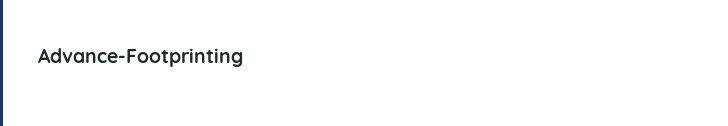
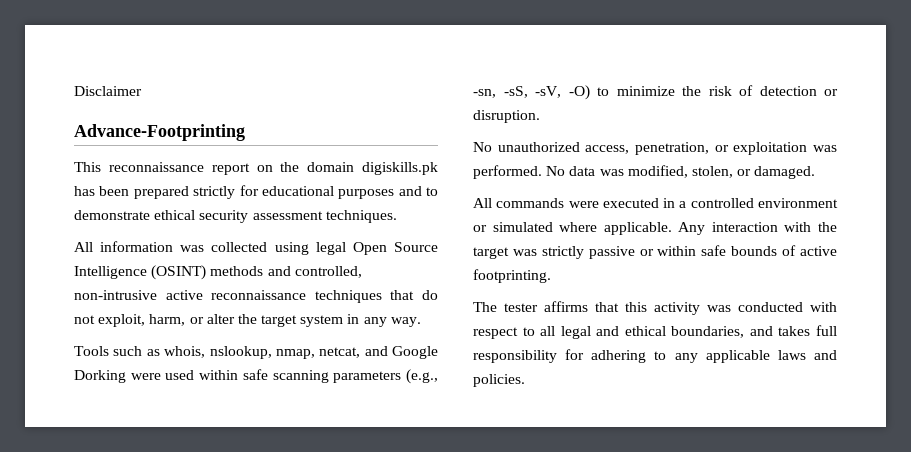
+ Disclaimer
+ This reconnaissance report on the domain digiskills.pk has been prepared strictly for educational purposes and to demonstrate ethical security assessment techniques.
+ All information was collected using legal Open Source Intelligence (OSINT) methods and controlled, non-intrusive active reconnaissance techniques that do not exploit, harm, or alter the target system in any way.
+ Tools such as whois, nslookup, nmap, netcat, and Google Dorking were used within safe scanning parameters (e.g., -sn, -sS, -sV, -O) to minimize the risk of detection or disruption.
+ No unauthorized access, penetration, or exploitation was performed. No data was modified, stolen, or damaged.
+ All commands were executed in a controlled environment or simulated where applicable. Any interaction with the target was strictly passive or within safe bounds of active footprinting.
+ The tester affirms that this activity was conducted with respect to all legal and ethical boundaries, and takes full responsibility for adhering to any applicable laws and policies.

